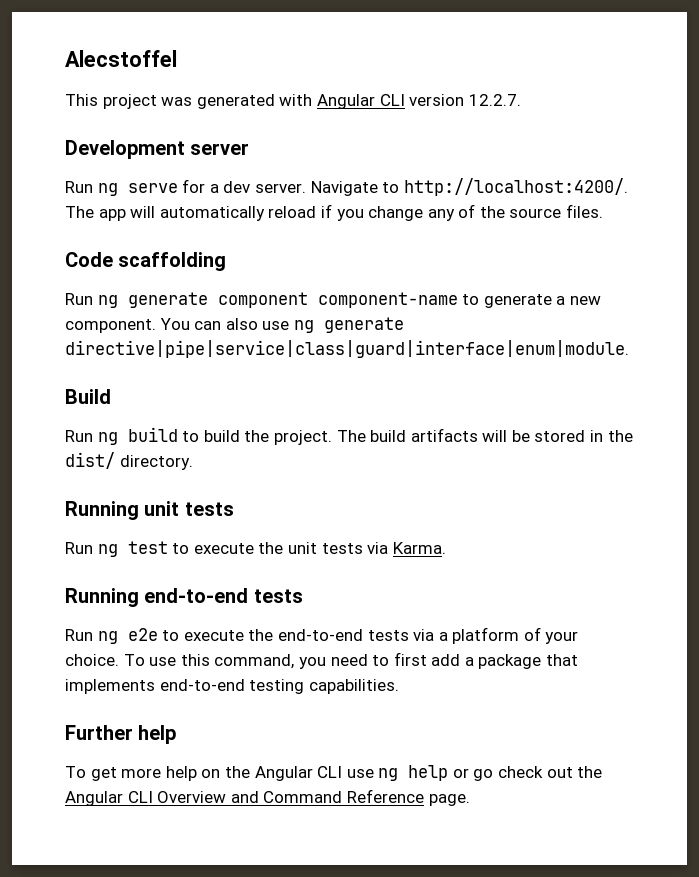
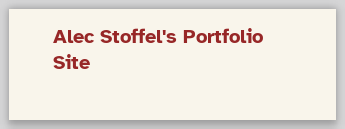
- Alecstoffel
- This project was generated with Angular CLI version 12.2.7.
- Development server
- Run ng serve for a dev server. Navigate to http://localhost:4200/. The app will automatically reload if you change any of the source files.
- Code scaffolding
- Run ng generate component component-name to generate a new component. You can also use ng generate directive|pipe|service|class|guard|interface|enum|module.
- Build
- Run ng build to build the project. The build artifacts will be stored in the dist/ directory.
- Running unit tests
- Run ng test to execute the unit tests via Karma.
- Running end-to-end tests
- Run ng e2e to execute the end-to-end tests via a platform of your choice. To use this command, you need to first add a package that implements end-to-end testing capabilities.
- Further help
- To get more help on the Angular CLI use ng help or go check out the Angular CLI Overview and Command Reference page.
+ Alec Stoffel's Portfolio Site

